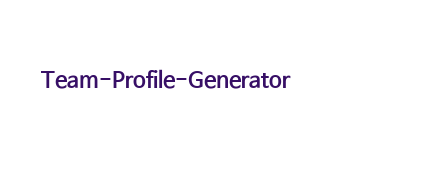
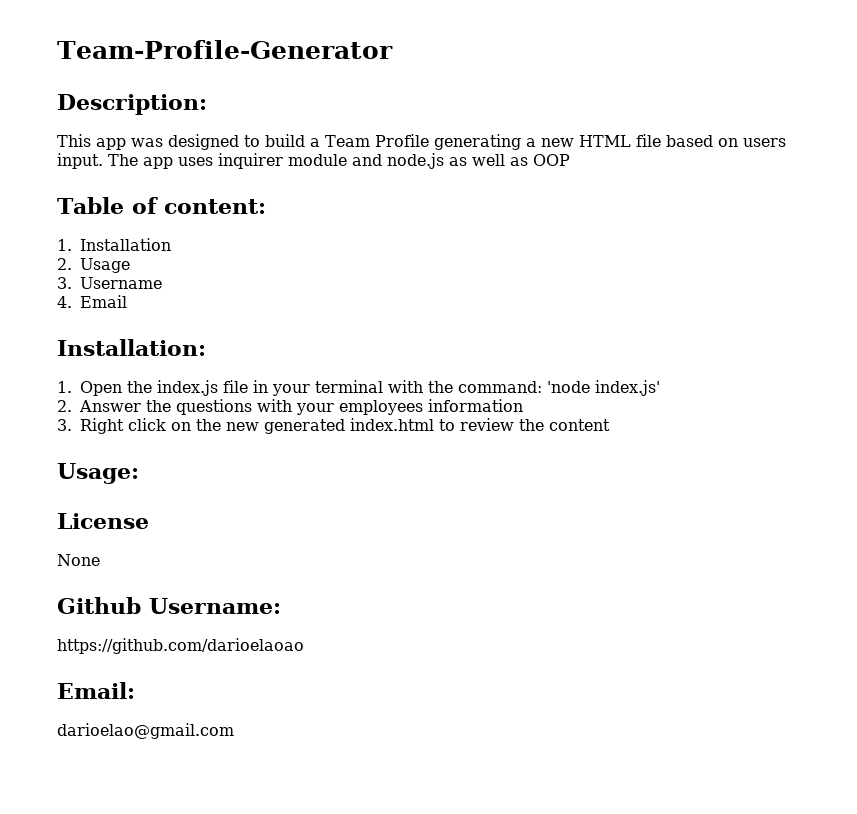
+ Description:
+ This app was designed to build a Team Profile generating a new HTML file based on users input. The app uses inquirer module and node.js as well as OOP
+ Table of content:
+ 1. Installation
+ 2. Usage
+ 3. Username
+ 4. Email
+ Installation:
+ 1. Open the index.js file in your terminal with the command: 'node index.js'
+ 2. Answer the questions with your employees information
+ 3. Right click on the new generated index.html to review the content
+ Usage:
+ License
+ None
+ Github Username:
+ https://github.com/darioelaoao
+ Email:
+ darioelao@gmail.com

